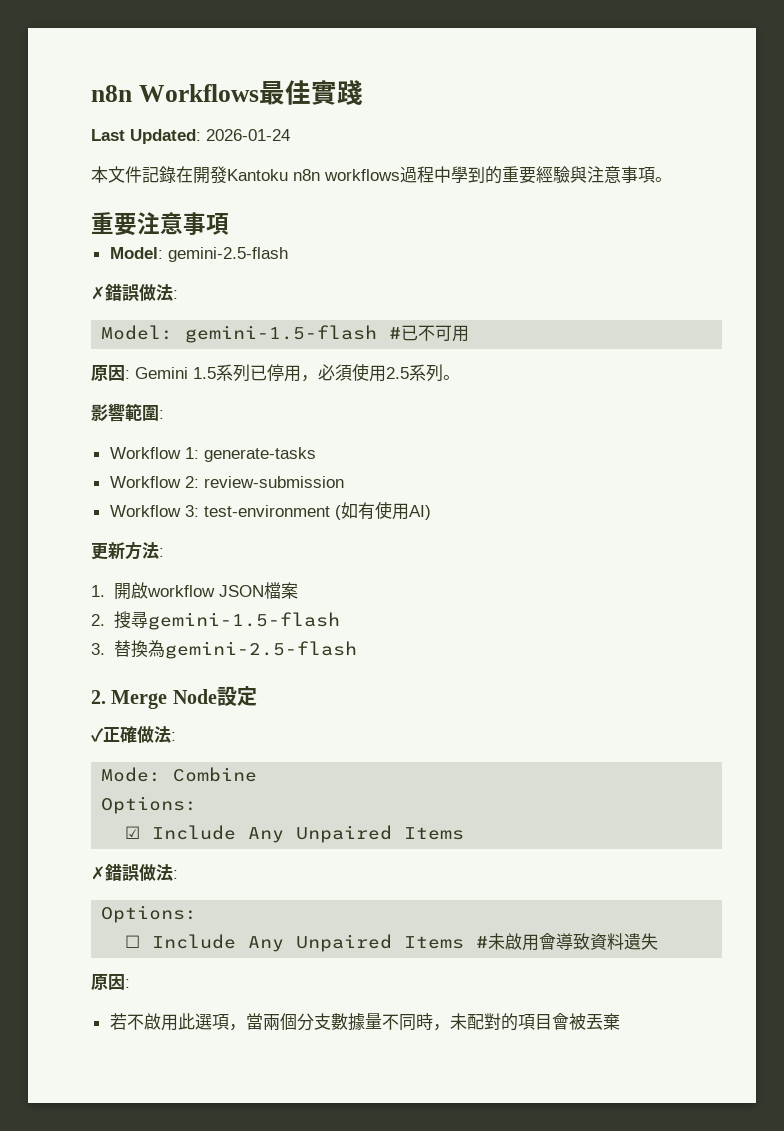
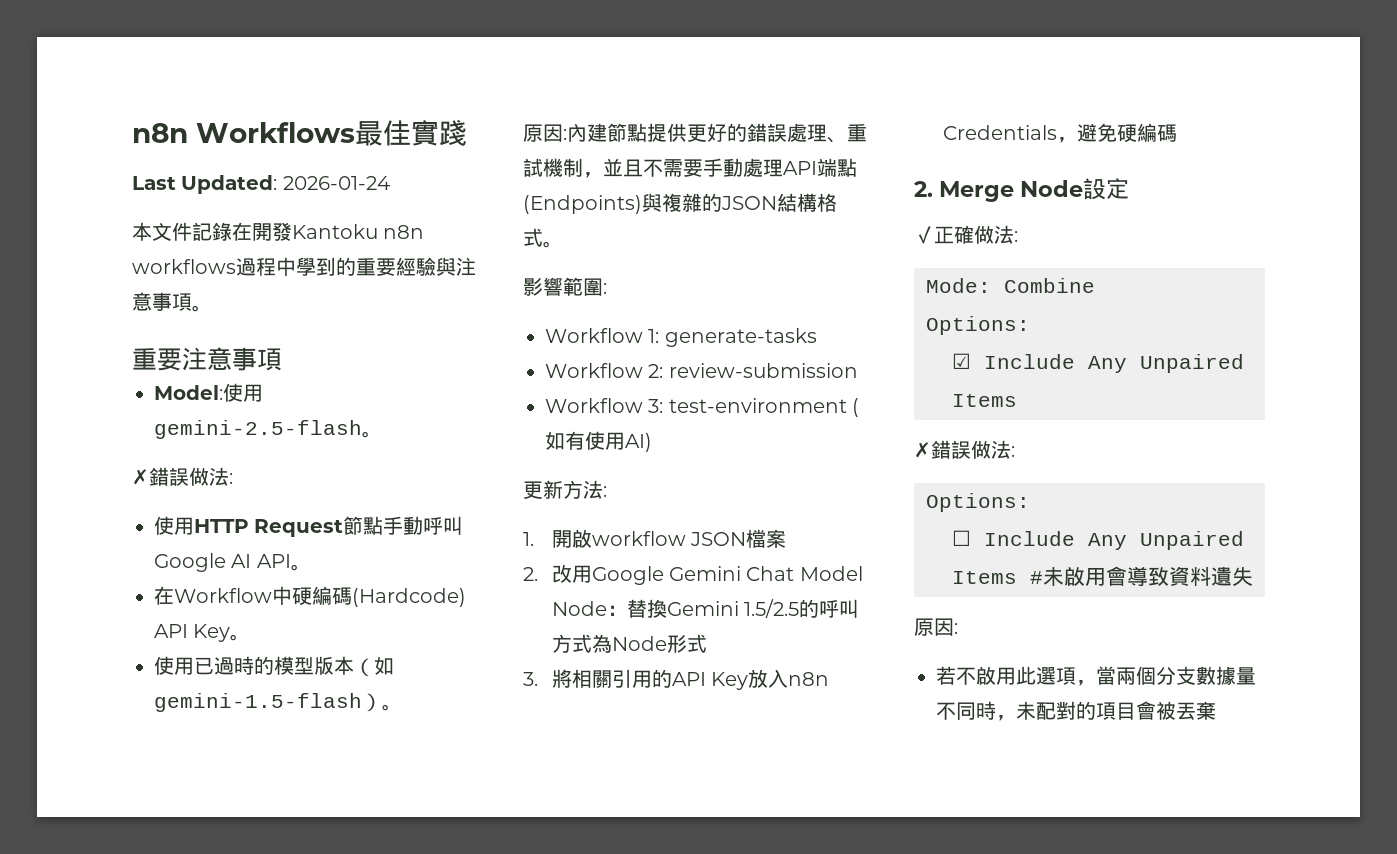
- Model: gemini-2.5-flash
+ Model:使用gemini-2.5-flash。
  ✗錯誤做法:
- Model: gemini-1.5-flash #已不可用
- 原因: Gemini 1.5系列已停用，必須使用2.5系列。
+ 使用HTTP Request節點手動呼叫Google AI API。
+ 在Workflow中硬編碼(Hardcode) API Key。
+ 使用已過時的模型版本（如gemini-1.5-flash）。
+ 原因:內建節點提供更好的錯誤處理、重試機制，並且不需要手動處理API端點(Endpoints)與複雜的JSON結構格式。
- 2.搜尋gemini-1.5-flash
- 3.替換為gemini-2.5-flash
+ 2.改用Google Gemini Chat Model Node：替換Gemini 1.5/2.5的呼叫方式為Node形式
+ 3.將相關引用的API Key放入n8n Credentials，避免硬編碼

